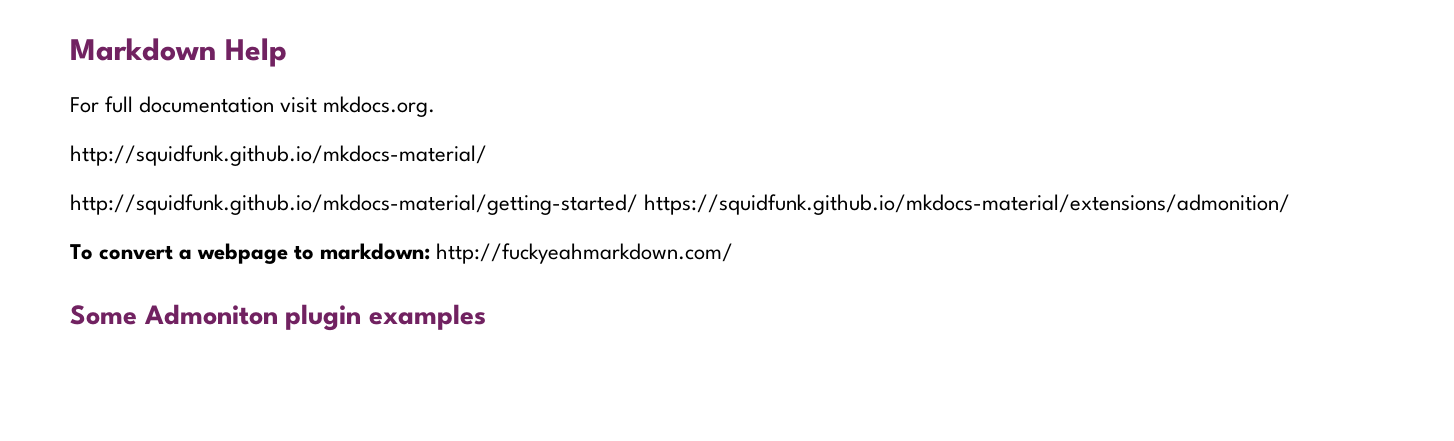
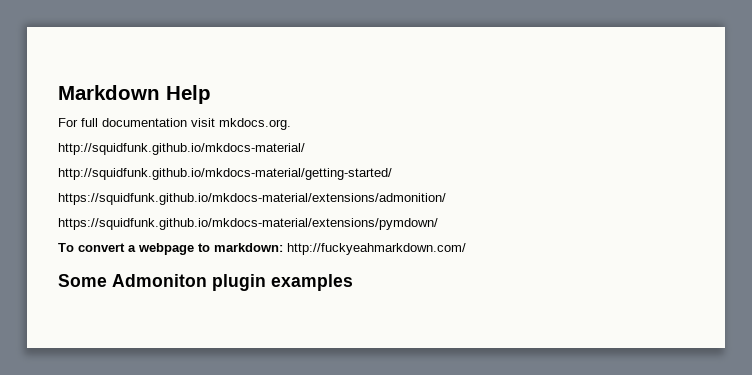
- http://squidfunk.github.io/mkdocs-material/getting-started/ https://squidfunk.github.io/mkdocs-material/extensions/admonition/
+ http://squidfunk.github.io/mkdocs-material/getting-started/
+ https://squidfunk.github.io/mkdocs-material/extensions/admonition/
+ https://squidfunk.github.io/mkdocs-material/extensions/pymdown/

